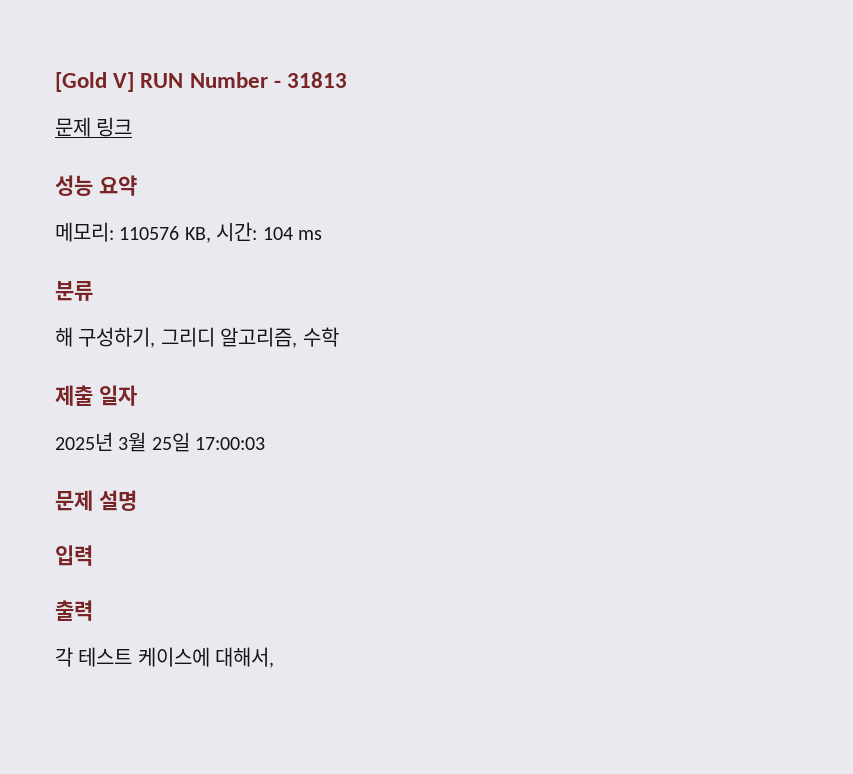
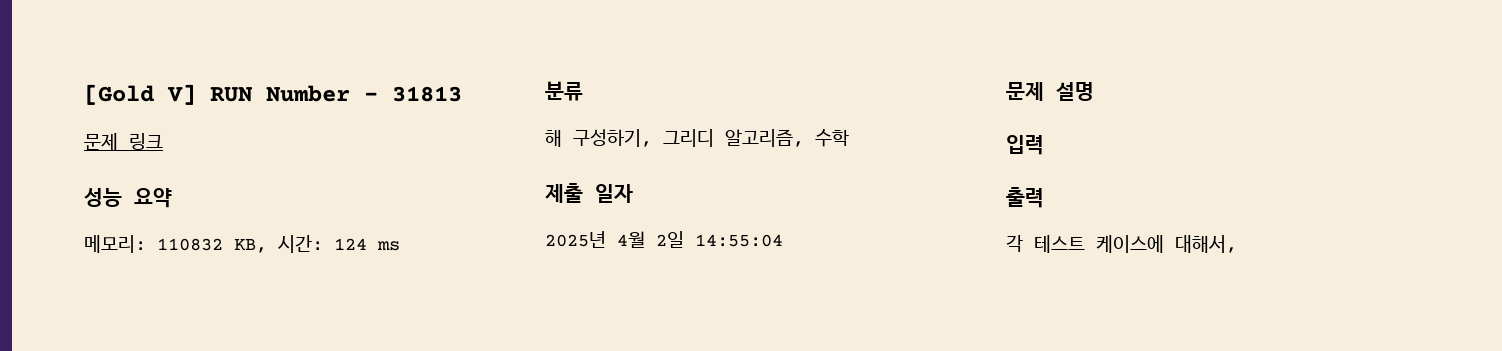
- 메모리: 110576 KB, 시간: 104 ms
+ 메모리: 110832 KB, 시간: 124 ms
- 2025년 3월 25일 17:00:03
+ 2025년 4월 2일 14:55:04

